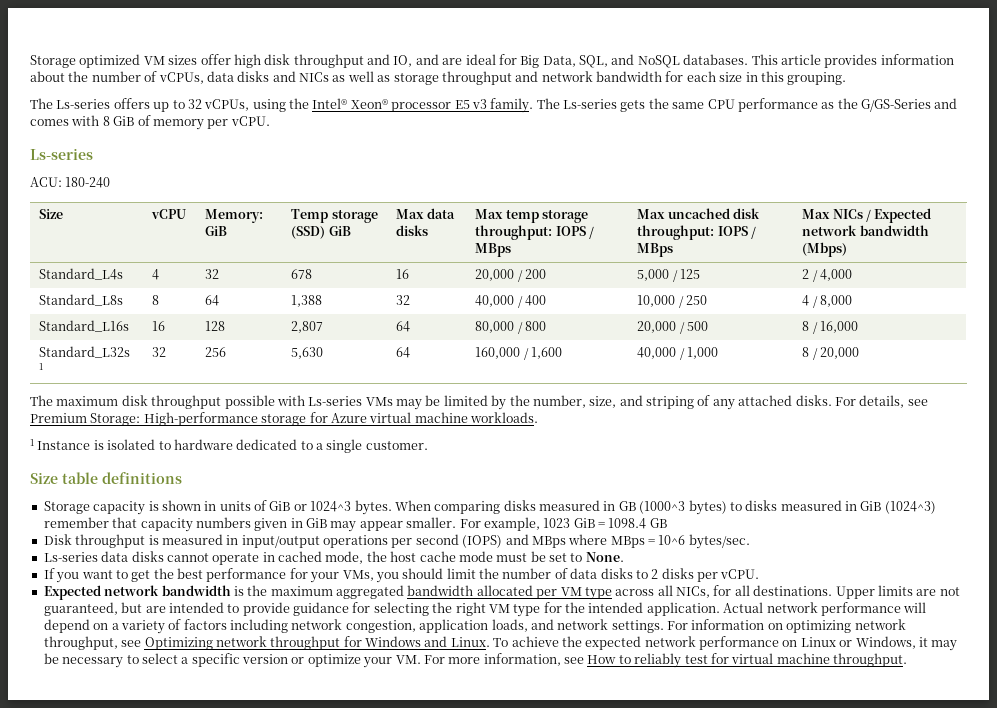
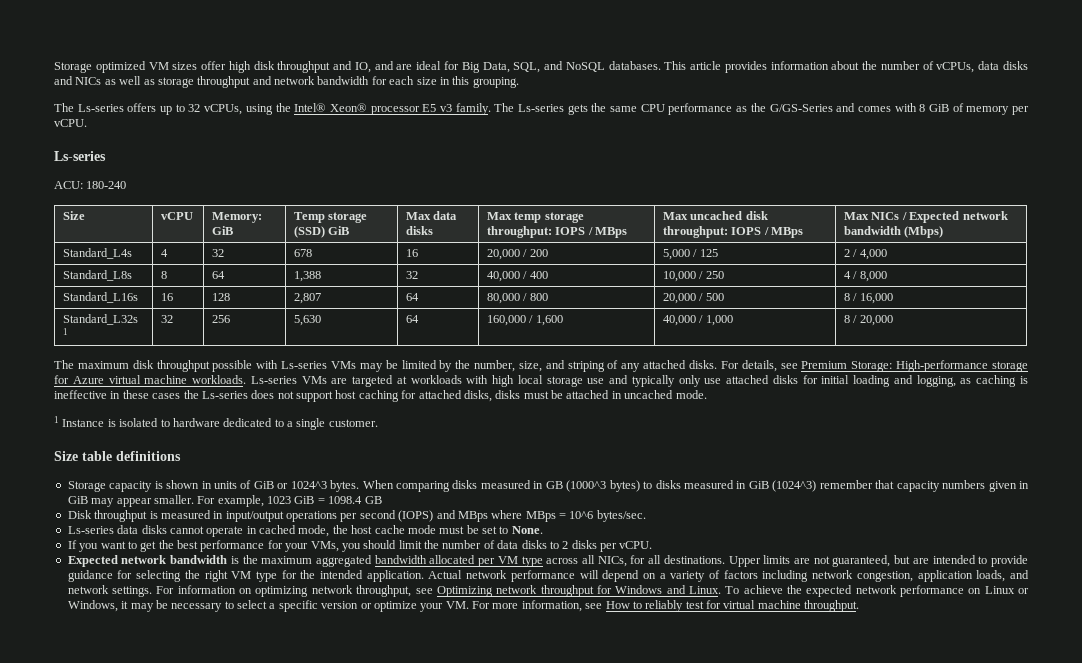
+ Ls-series VMs are targeted at workloads with high local storage use and typically only use attached disks for initial loading and logging, as caching is ineffective in these cases the Ls-series does not support host caching for attached disks, disks must be attached in uncached mode.

